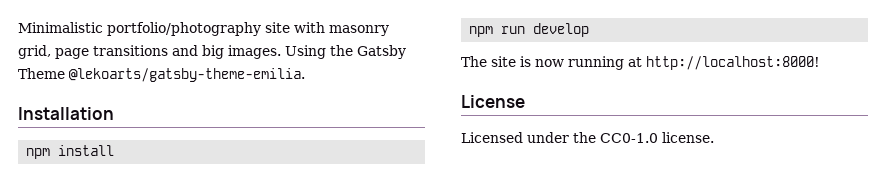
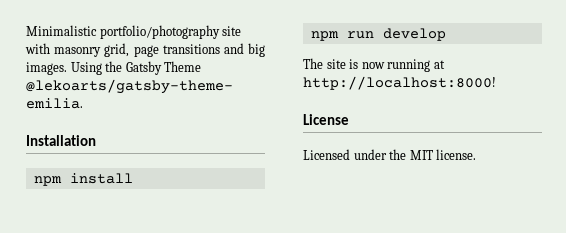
- Licensed under the CC0-1.0 license.
+ Licensed under the MIT license.

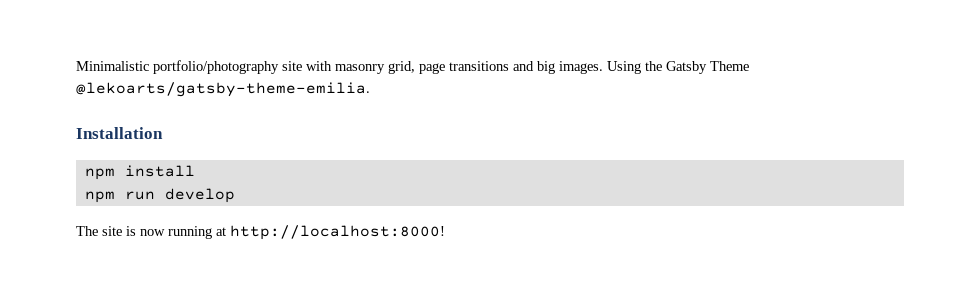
- License
- Licensed under the MIT license.

